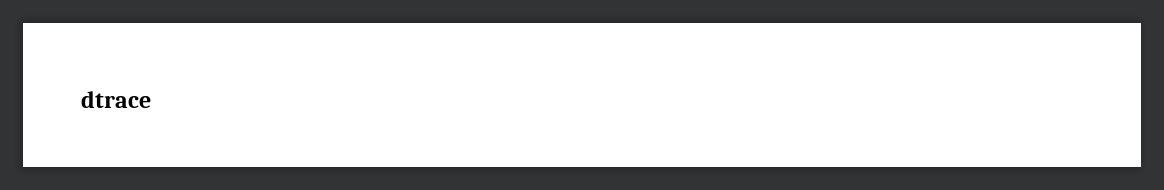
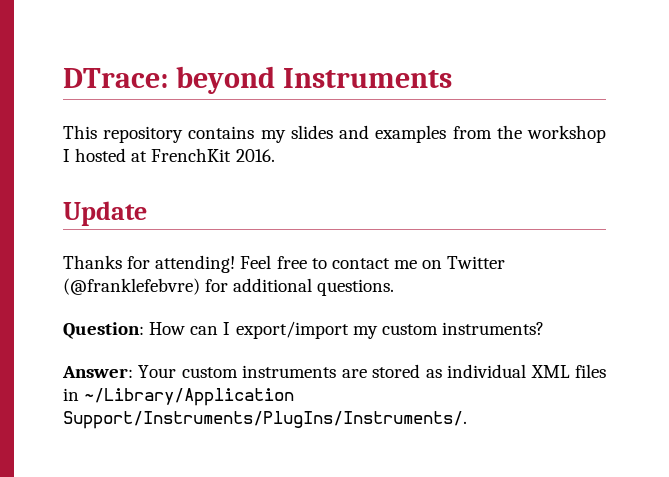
- dtrace
+ DTrace: beyond Instruments
+ This repository contains my slides and examples from the workshop I hosted at FrenchKit 2016.
+ Update
+ Thanks for attending! Feel free to contact me on Twitter (@franklefebvre) for additional questions.
+ Question: How can I export/import my custom instruments?
+ Answer: Your custom instruments are stored as individual XML files in ~/Library/Application Support/Instruments/PlugIns/Instruments/.

